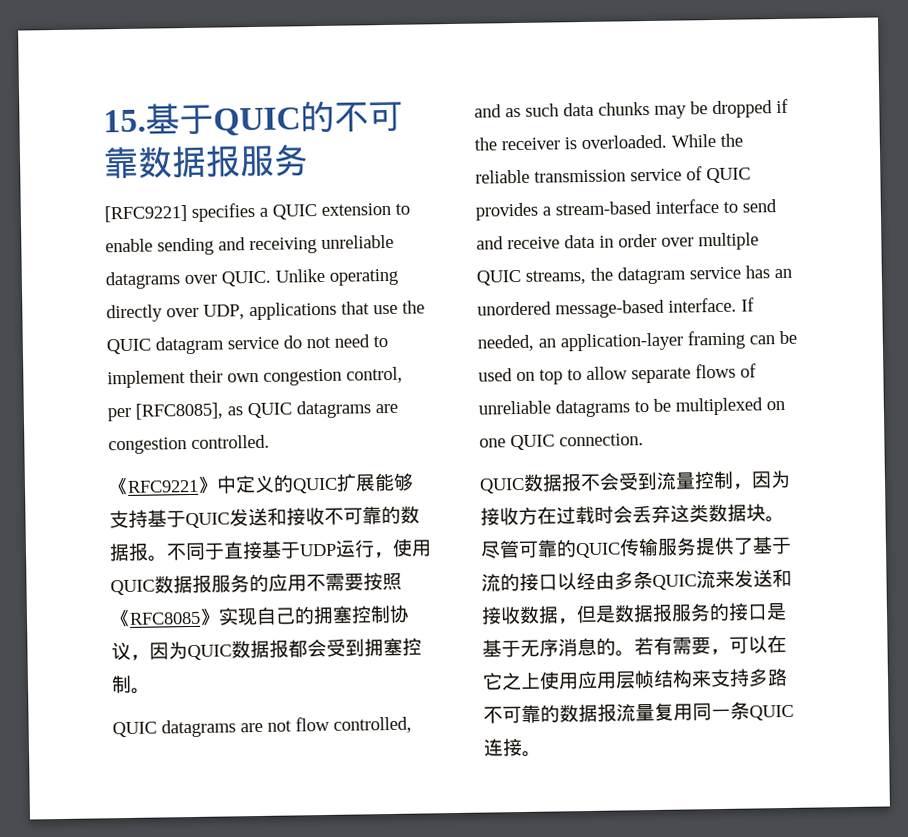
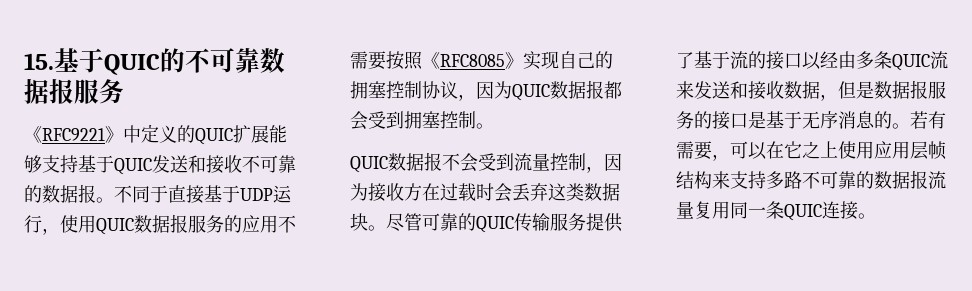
- [RFC9221] specifies a QUIC extension to enable sending and receiving unreliable datagrams over QUIC. Unlike operating directly over UDP, applications that use the QUIC datagram service do not need to implement their own congestion control, per [RFC8085], as QUIC datagrams are congestion controlled.
- QUIC datagrams are not flow controlled, and as such data chunks may be dropped if the receiver is overloaded. While the reliable transmission service of QUIC provides a stream-based interface to send and receive data in order over multiple QUIC streams, the datagram service has an unordered message-based interface. If needed, an application-layer framing can be used on top to allow separate flows of unreliable datagrams to be multiplexed on one QUIC connection.

